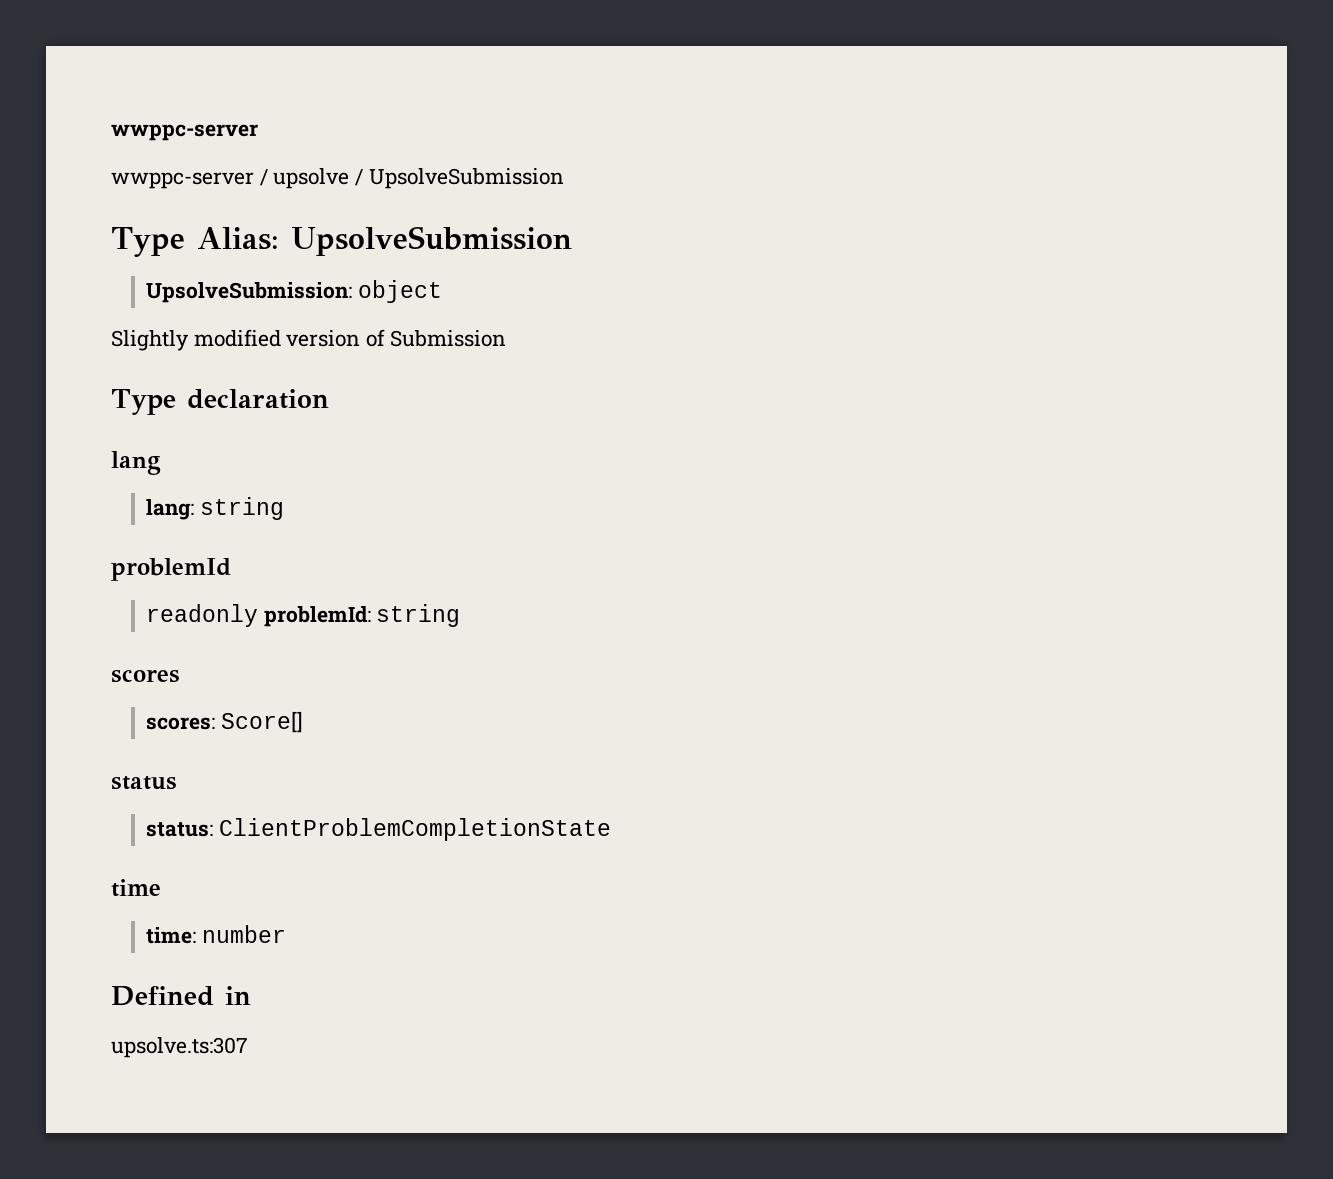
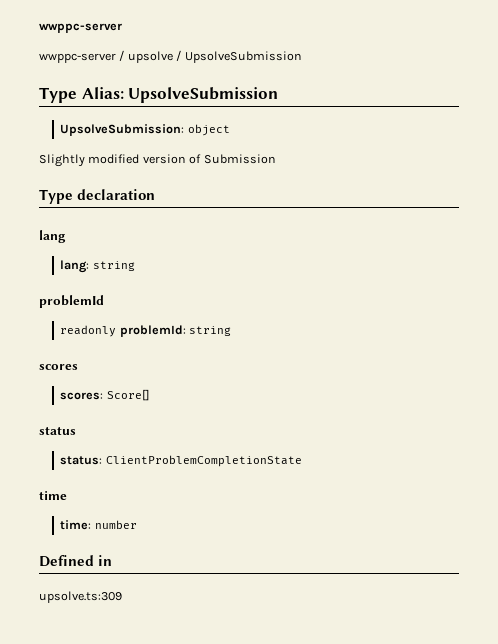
- upsolve.ts:307
+ upsolve.ts:309

